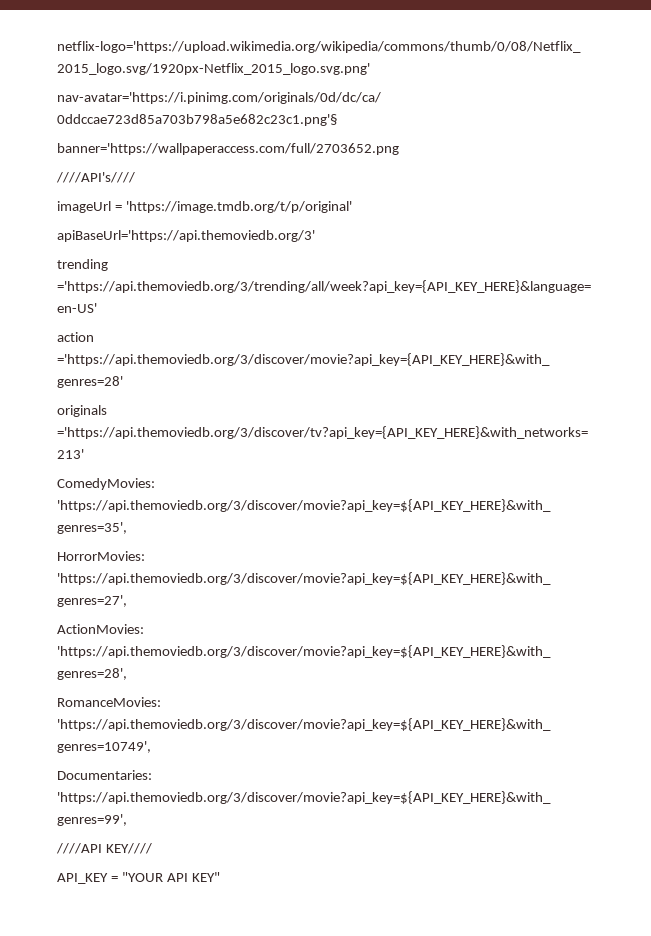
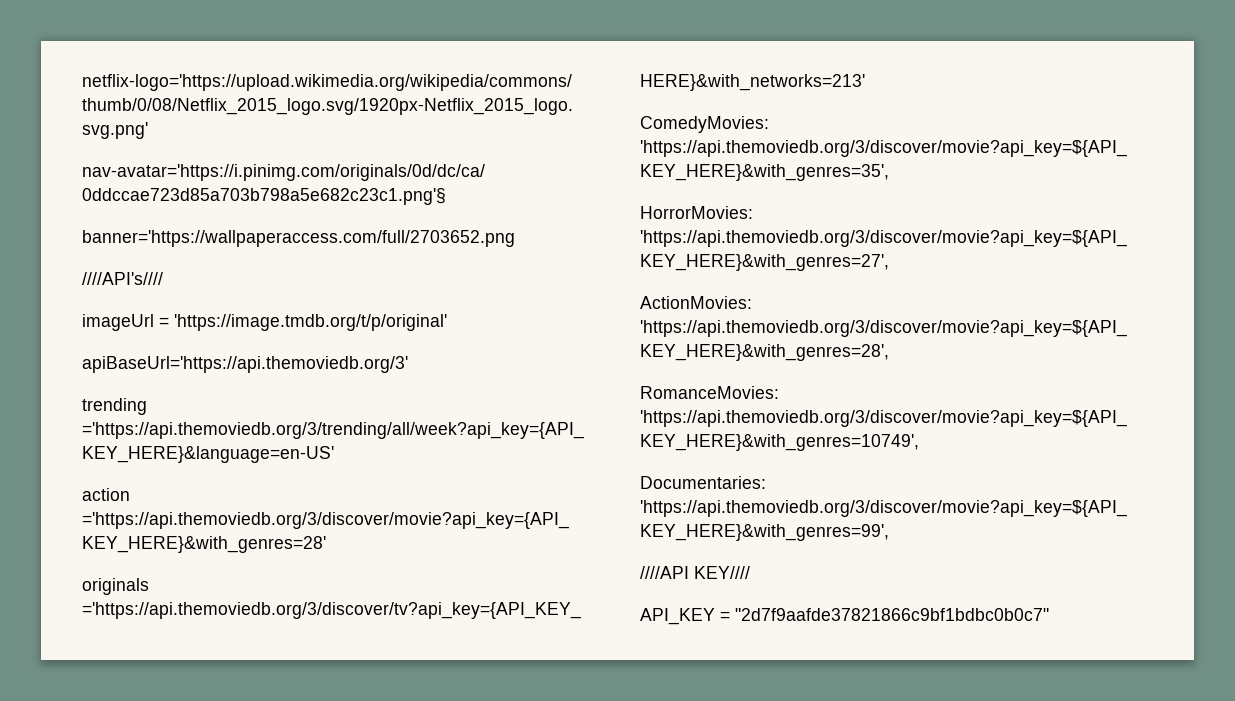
- API_KEY = "YOUR API KEY"
+ API_KEY = "2d7f9aafde37821866c9bf1bdbc0b0c7"

